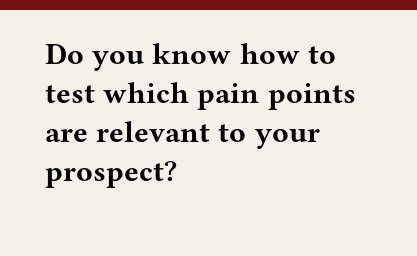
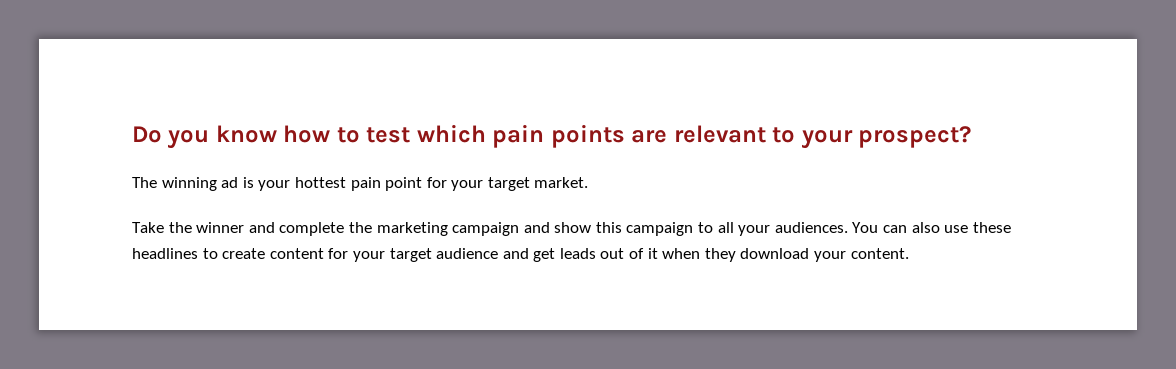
+ The winning ad is your hottest pain point for your target market.
+ Take the winner and complete the marketing campaign and show this campaign to all your audiences. You can also use these headlines to create content for your target audience and get leads out of it when they download your content.

